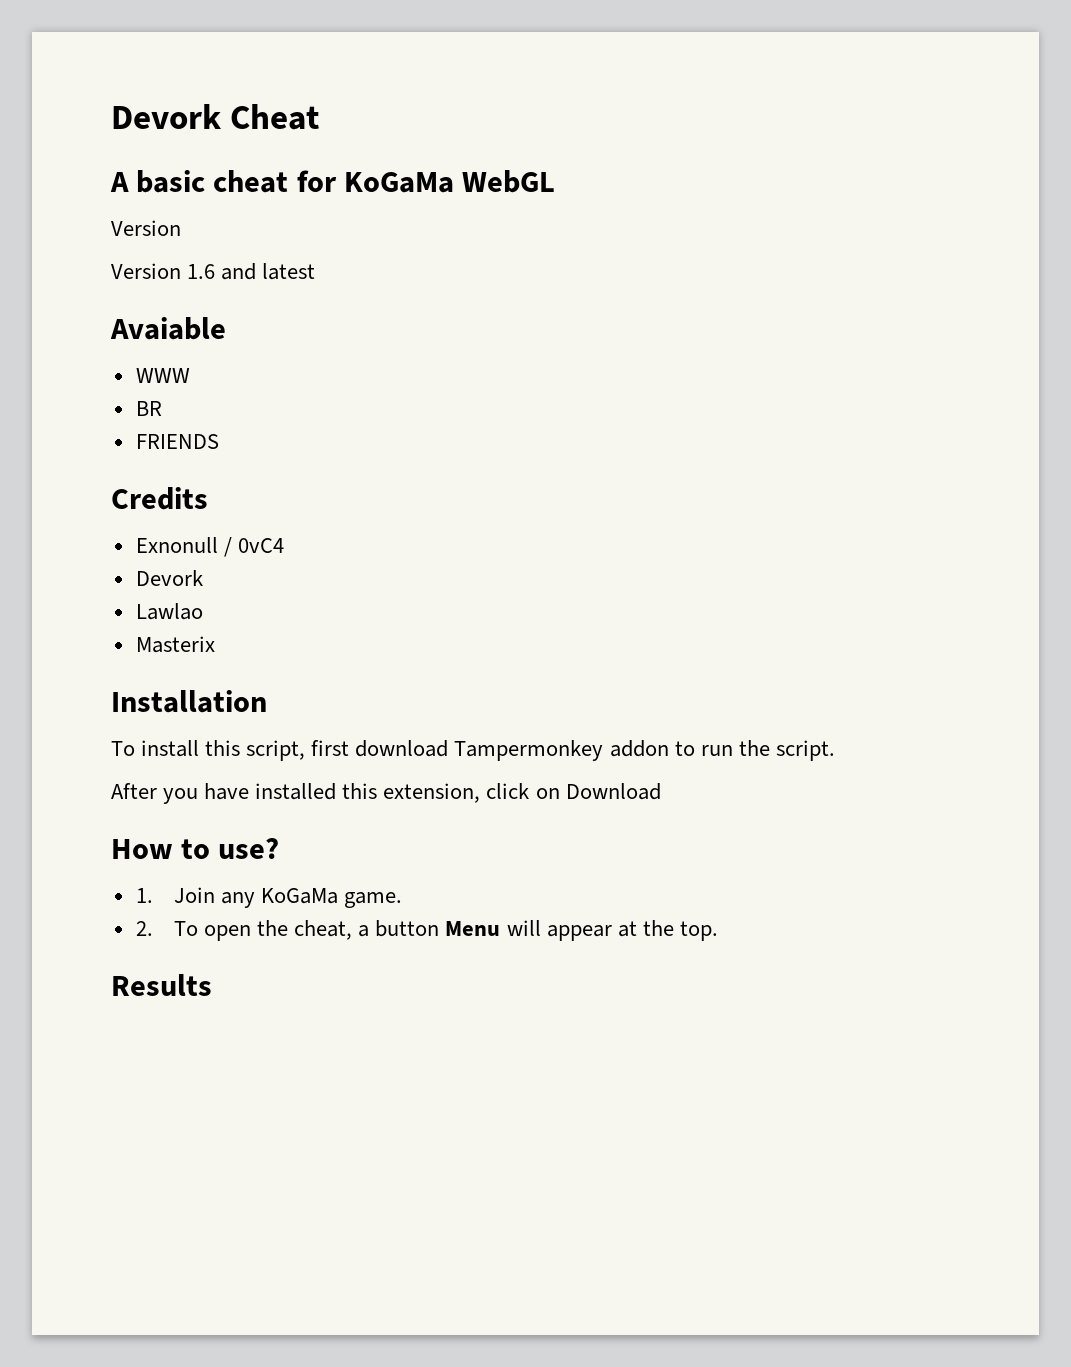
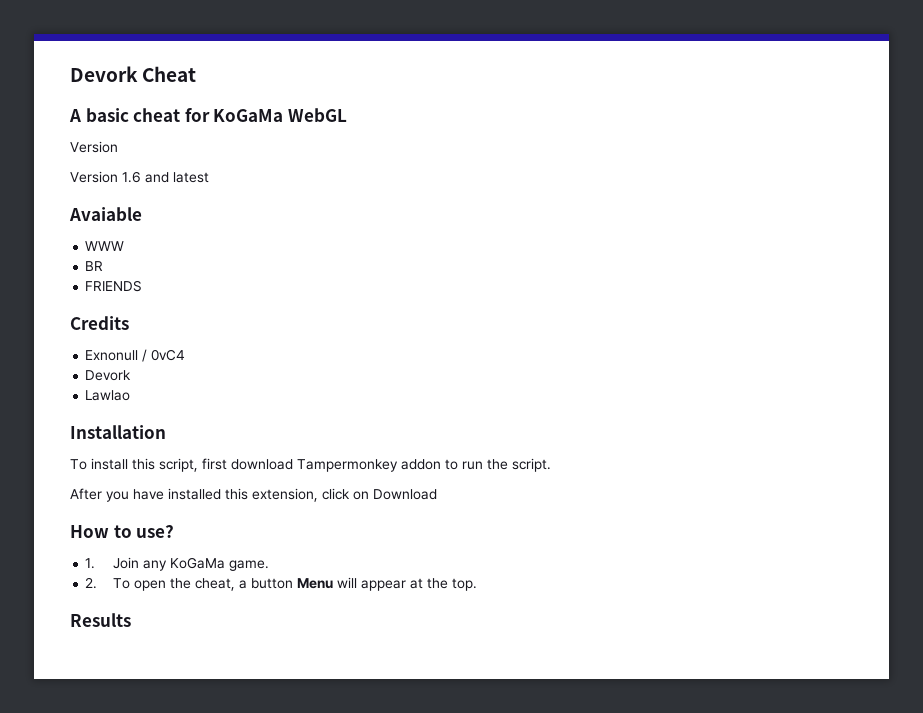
- Masterix

